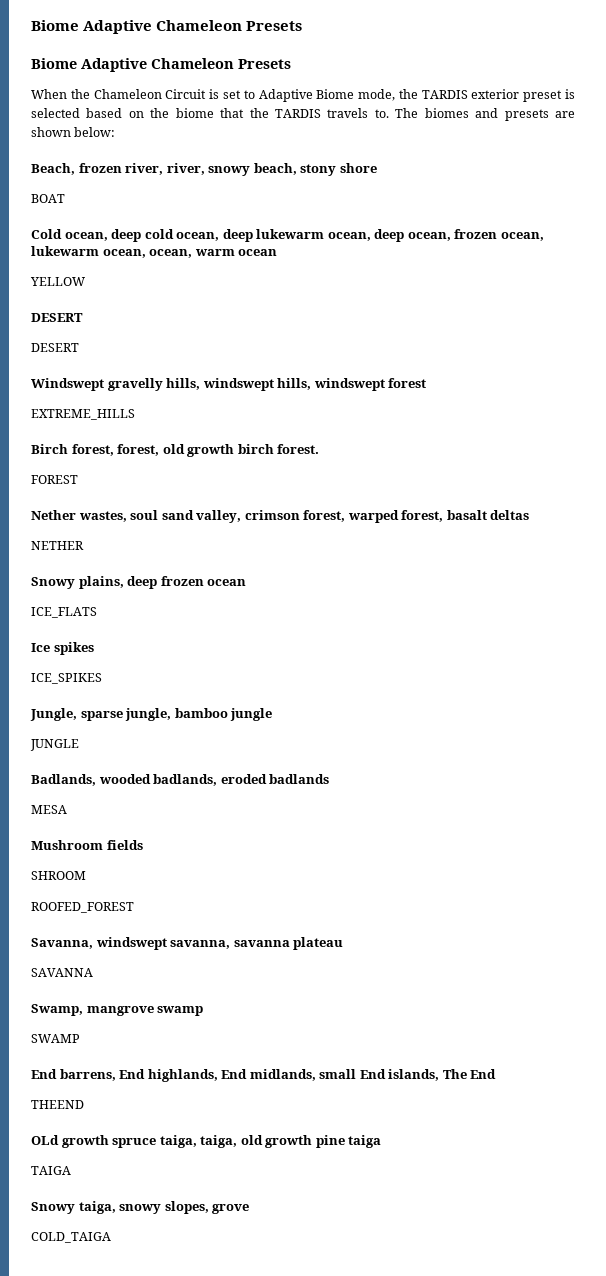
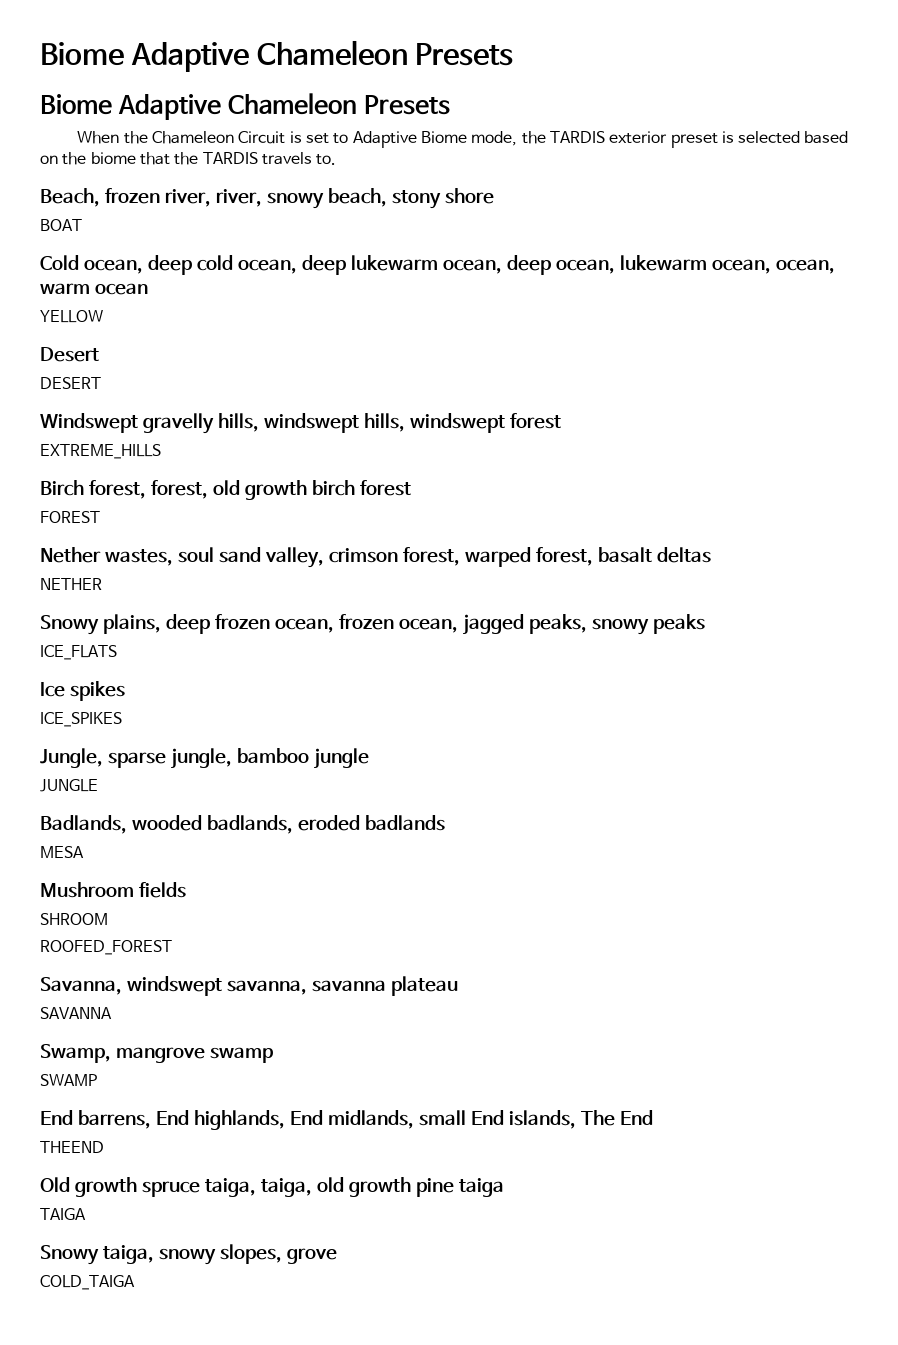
- The biomes and presets are shown below:
- Cold ocean, deep cold ocean, deep lukewarm ocean, deep ocean, frozen ocean, lukewarm ocean, ocean, warm ocean
+ Cold ocean, deep cold ocean, deep lukewarm ocean, deep ocean, lukewarm ocean, ocean, warm ocean
  YELLOW
- DESERT
+ Desert
- Birch forest, forest, old growth birch forest.
+ Birch forest, forest, old growth birch forest
- Snowy plains, deep frozen ocean
+ Snowy plains, deep frozen ocean, frozen ocean, jagged peaks, snowy peaks
- OLd growth spruce taiga, taiga, old growth pine taiga
+ Old growth spruce taiga, taiga, old growth pine taiga

